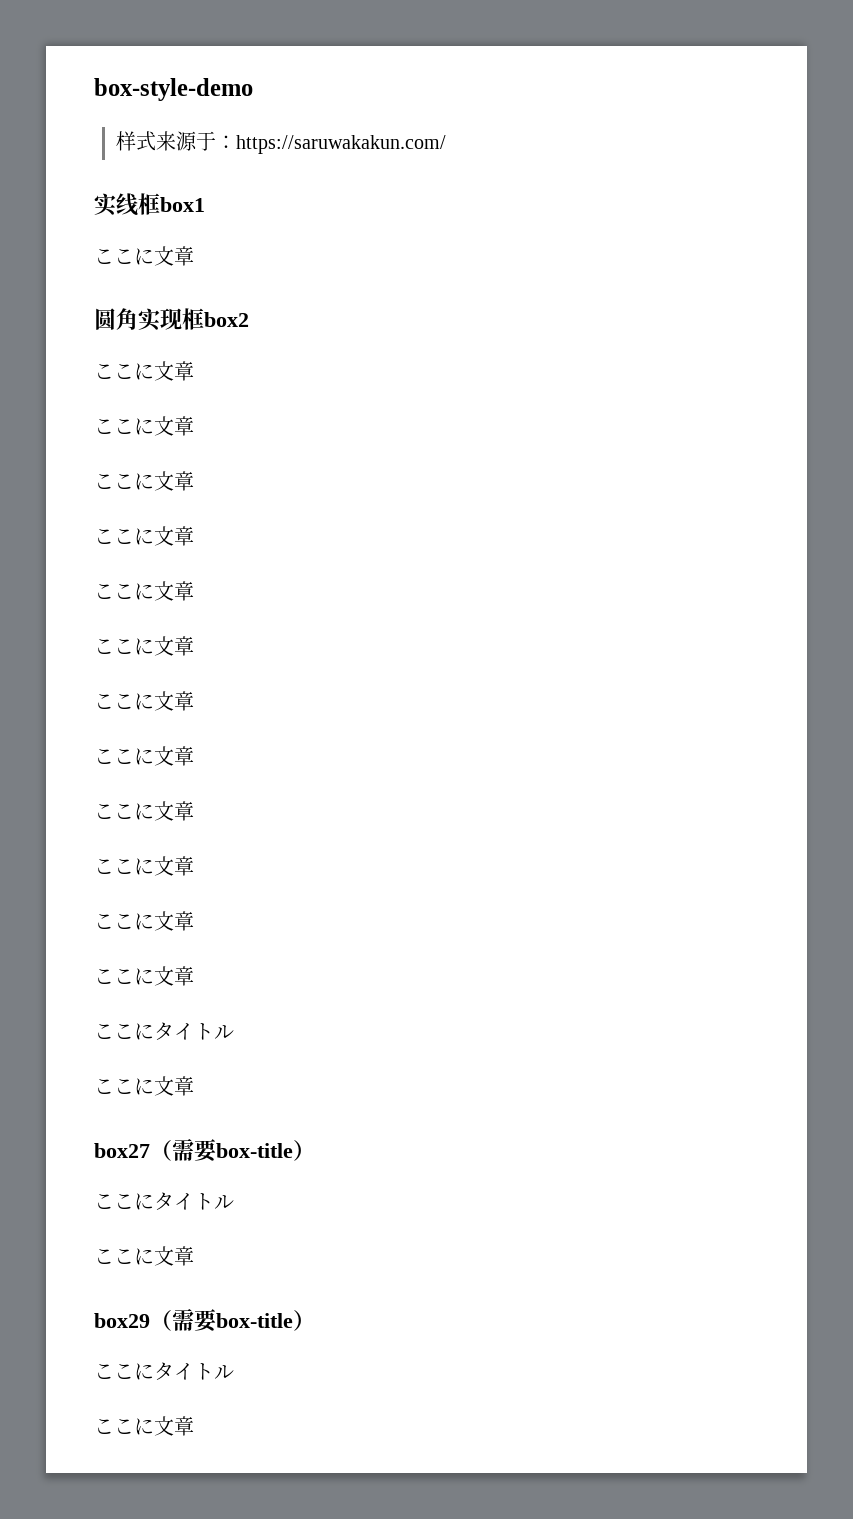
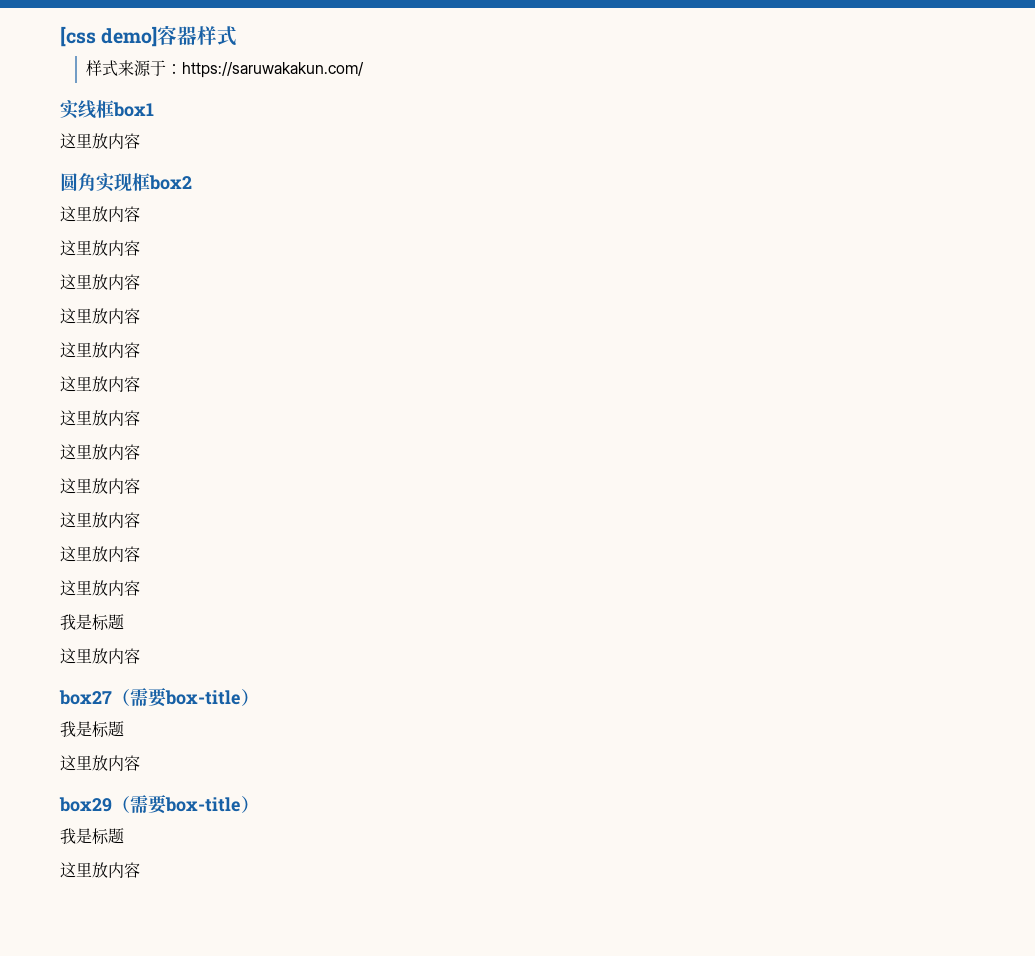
- box-style-demo
+ [css demo]容器样式
  实线框box1
- ここに文章
+ 这里放内容
  圆角实现框box2
- ここに文章
- ここに文章
- ここに文章
- ここに文章
- ここに文章
- ここに文章
- ここに文章
- ここに文章
- ここに文章
- ここに文章
- ここに文章
- ここに文章
- ここにタイトル
- ここに文章
+ 这里放内容
+ 这里放内容
+ 这里放内容
+ 这里放内容
+ 这里放内容
+ 这里放内容
+ 这里放内容
+ 这里放内容
+ 这里放内容
+ 这里放内容
+ 这里放内容
+ 这里放内容
+ 我是标题
+ 这里放内容
  box27（需要box-title）
- ここにタイトル
- ここに文章
+ 我是标题
+ 这里放内容
  box29（需要box-title）
- ここにタイトル
- ここに文章
+ 我是标题
+ 这里放内容

